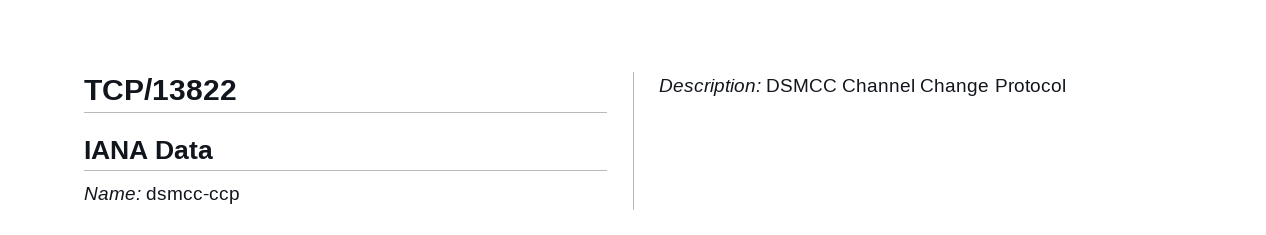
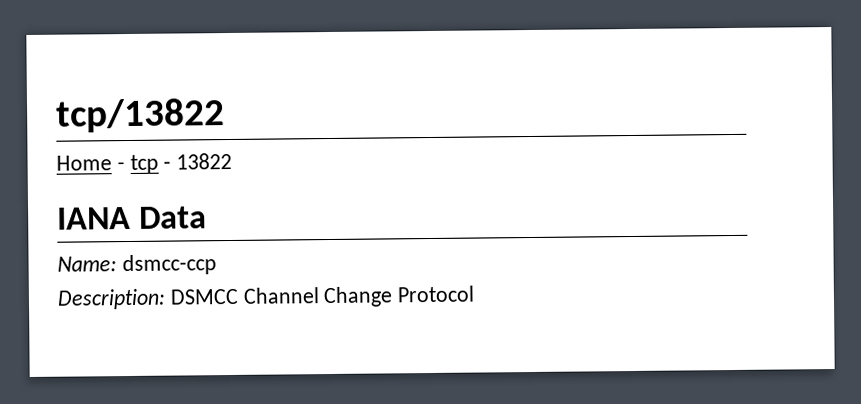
- TCP/13822
+ tcp/13822
+ Home - tcp - 13822

